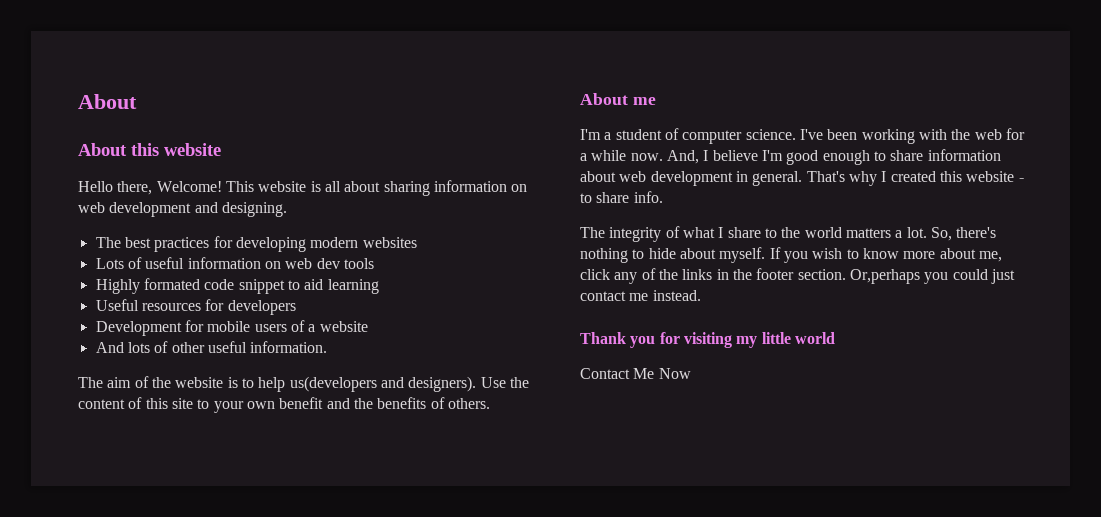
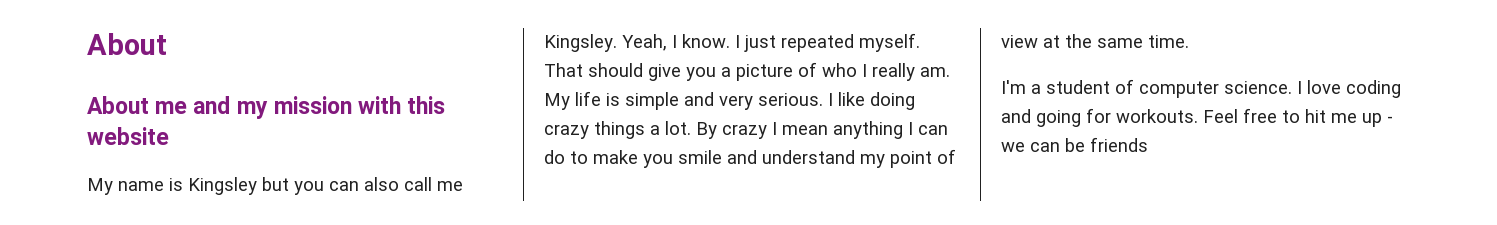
- About this website
- Hello there, Welcome! This website is all about sharing information on web development and designing.
- The best practices for developing modern websites
- Lots of useful information on web dev tools
- Highly formated code snippet to aid learning
- Useful resources for developers
- Development for mobile users of a website
- And lots of other useful information.
- The aim of the website is to help us(developers and designers). Use the content of this site to your own benefit and the benefits of others.
- About me
+ About me and my mission with this website
+ My name is Kingsley but you can also call me Kingsley. Yeah, I know. I just repeated myself. That should give you a picture of who I really am. My life is simple and very serious. I like doing crazy things a lot. By crazy I mean anything I can do to make you smile and understand my point of view at the same time.
- I've been working with the web for a while now. And, I believe I'm good enough to share information about web development in general. That's why I created this website - to share info.
- The integrity of what I share to the world matters a lot. So, there's nothing to hide about myself. If you wish to know more about me, click any of the links in the footer section. Or,perhaps you could just contact me instead.
- Thank you for visiting my little world
- Contact Me Now
+ I love coding and going for workouts. Feel free to hit me up - we can be friends

